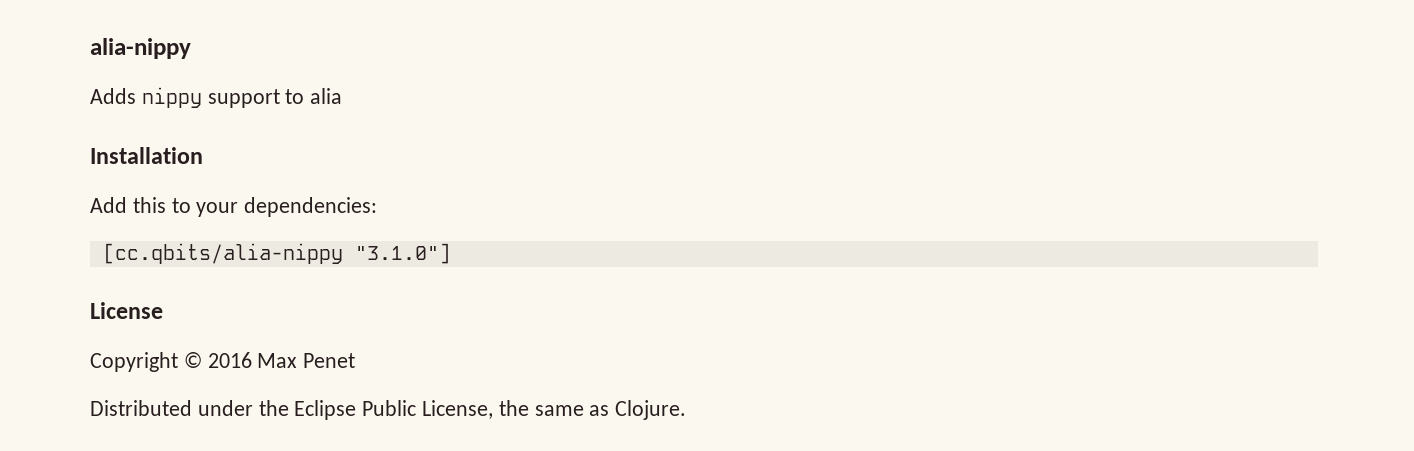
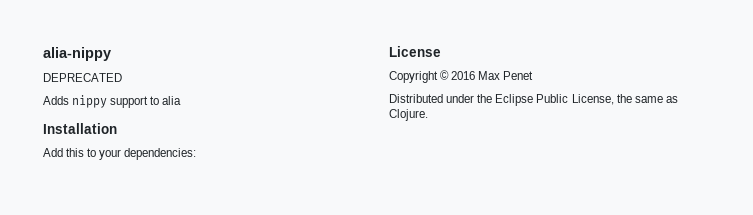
+ DEPRECATED
- [cc.qbits/alia-nippy "3.1.0"]

